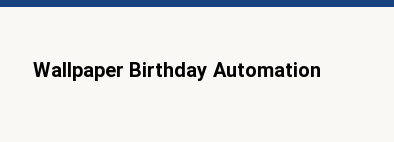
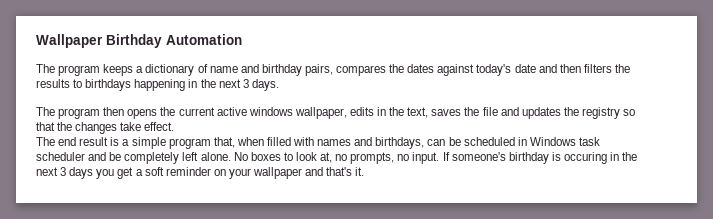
+ The program keeps a dictionary of name and birthday pairs, compares the dates against today's date and then filters the results to birthdays happening in the next 3 days.
+ The program then opens the current active windows wallpaper, edits in the text, saves the file and updates the registry so that the changes take effect.
+ The end result is a simple program that, when filled with names and birthdays, can be scheduled in Windows task scheduler and be completely left alone. No boxes to look at, no prompts, no input. If someone's birthday is occuring in the next 3 days you get a soft reminder on your wallpaper and that's it.

